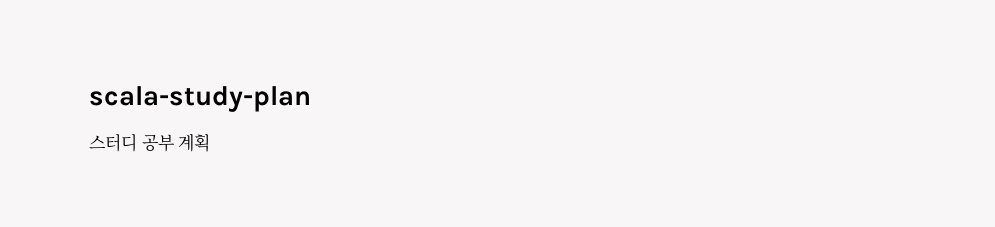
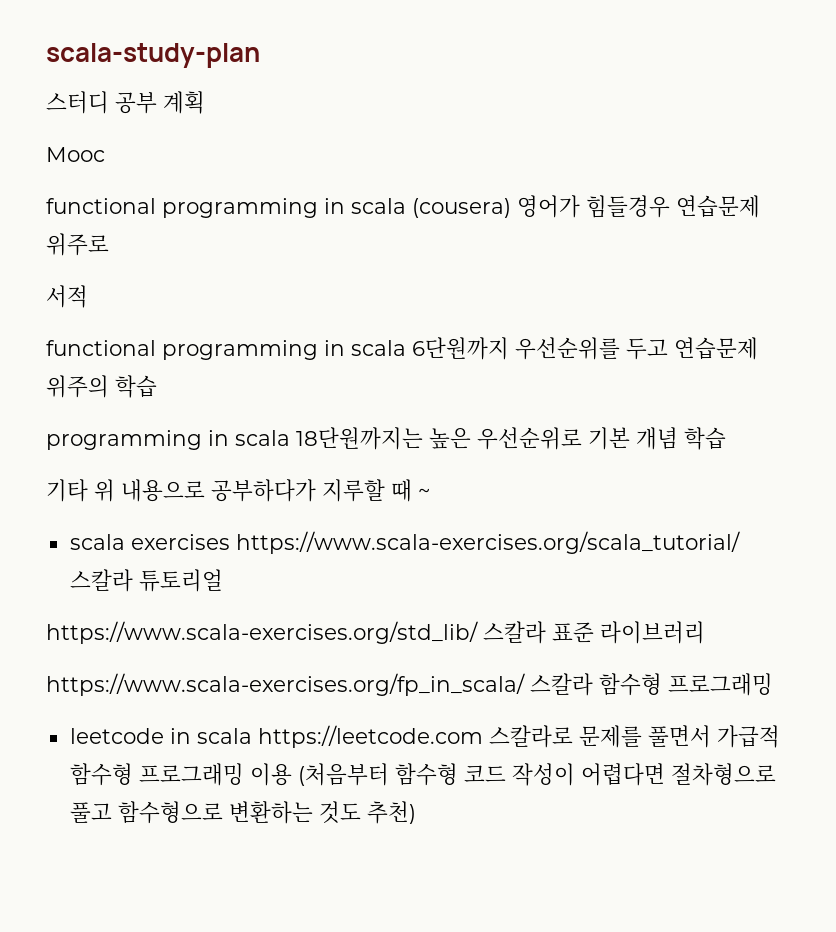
+ Mooc
+ functional programming in scala (cousera) 영어가 힘들경우 연습문제 위주로
+ 서적
+ functional programming in scala 6단원까지 우선순위를 두고 연습문제 위주의 학습
+ programming in scala 18단원까지는 높은 우선순위로 기본 개념 학습
+ 기타 위 내용으로 공부하다가 지루할 때 ~
+ scala exercises https://www.scala-exercises.org/scala_tutorial/ 스칼라 튜토리얼
+ https://www.scala-exercises.org/std_lib/ 스칼라 표준 라이브러리
+ https://www.scala-exercises.org/fp_in_scala/ 스칼라 함수형 프로그래밍
+ leetcode in scala https://leetcode.com 스칼라로 문제를 풀면서 가급적 함수형 프로그래밍 이용 (처음부터 함수형 코드 작성이 어렵다면 절차형으로 풀고 함수형으로 변환하는 것도 추천)

